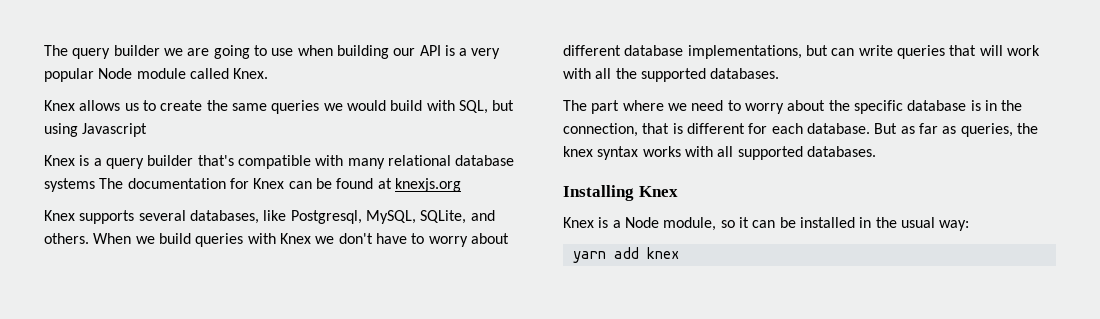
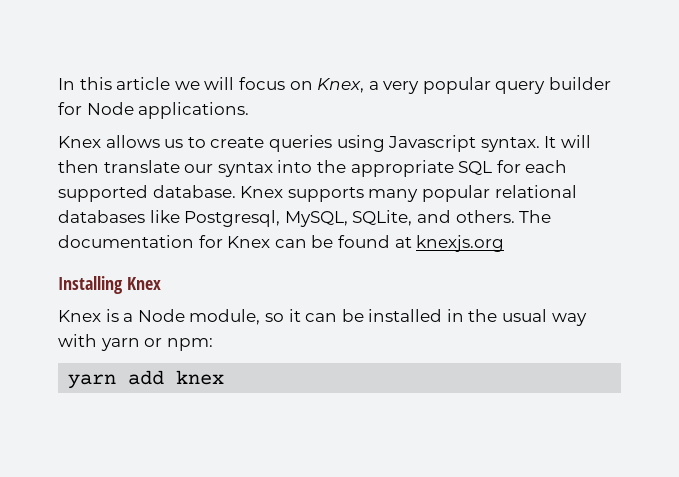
- The query builder we are going to use when building our API is a very popular Node module called Knex.
+ In this article we will focus on Knex, a very popular query builder for Node applications.
- Knex allows us to create the same queries we would build with SQL, but using Javascript
- Knex is a query builder that's compatible with many relational database systems The documentation for Knex can be found at knexjs.org
+ Knex allows us to create queries using Javascript syntax. It will then translate our syntax into the appropriate SQL for each supported database. Knex supports many popular relational databases like Postgresql, MySQL, SQLite, and others. The documentation for Knex can be found at knexjs.org
- Knex supports several databases, like Postgresql, MySQL, SQLite, and others. When we build queries with Knex we don't have to worry about different database implementations, but can write queries that will work with all the supported databases.
- The part where we need to worry about the specific database is in the connection, that is different for each database. But as far as queries, the knex syntax works with all supported databases.
- Knex is a Node module, so it can be installed in the usual way:
+ Knex is a Node module, so it can be installed in the usual way with yarn or npm:

